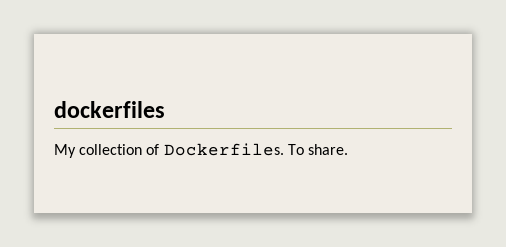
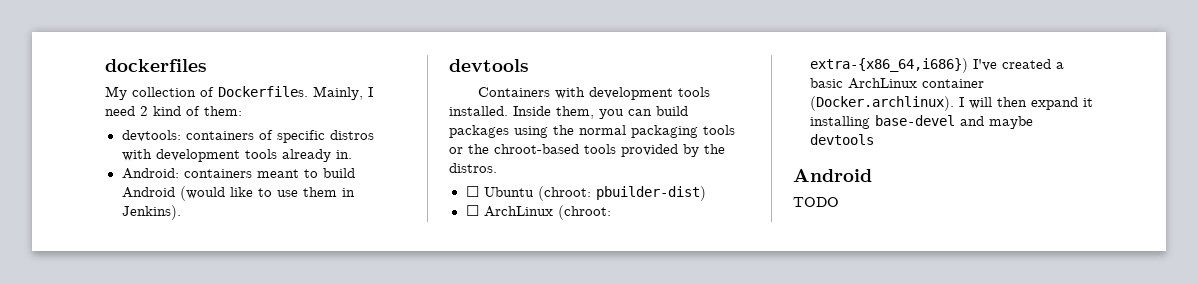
- To share.
+ Mainly, I need 2 kind of them:
+ devtools: containers of specific distros with development tools already in.
+ Android: containers meant to build Android (would like to use them in Jenkins).
+ devtools
+ Containers with development tools installed. Inside them, you can build packages using the normal packaging tools or the chroot-based tools provided by the distros.
+ ☐ Ubuntu (chroot: pbuilder-dist)
+ ☐ ArchLinux (chroot: extra-{x86_64,i686}) I've created a basic ArchLinux container (Docker.archlinux). I will then expand it installing base-devel and maybe devtools
+ Android
+ TODO

